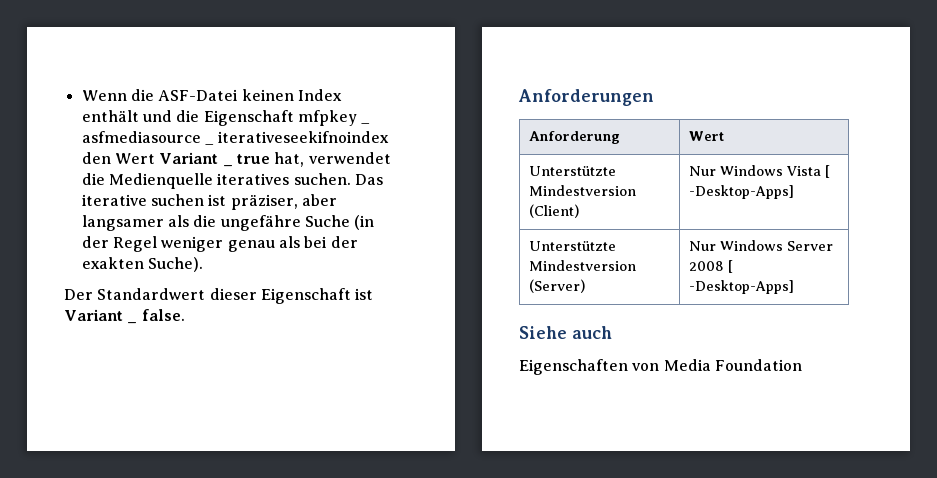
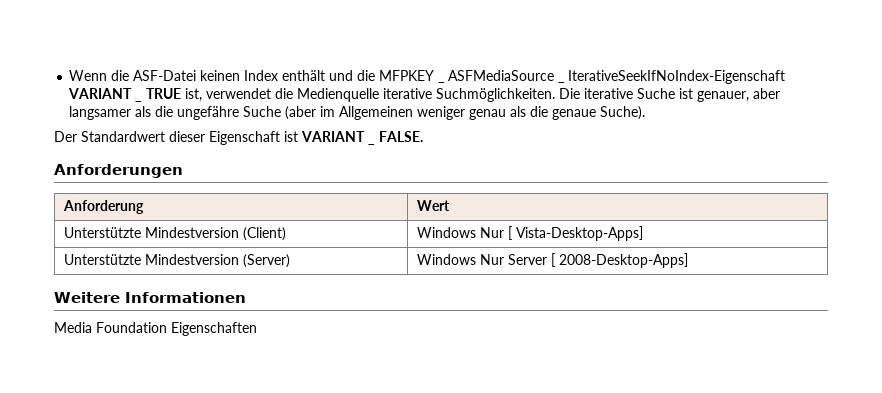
- Wenn die ASF-Datei keinen Index enthält und die Eigenschaft mfpkey _ asfmediasource _ iterativeseekifnoindex den Wert Variant _ true hat, verwendet die Medienquelle iteratives suchen. Das iterative suchen ist präziser, aber langsamer als die ungefähre Suche (in der Regel weniger genau als bei der exakten Suche).
+ Wenn die ASF-Datei keinen Index enthält und die MFPKEY _ ASFMediaSource _ IterativeSeekIfNoIndex-Eigenschaft VARIANT _ TRUE ist, verwendet die Medienquelle iterative Suchmöglichkeiten. Die iterative Suche ist genauer, aber langsamer als die ungefähre Suche (aber im Allgemeinen weniger genau als die genaue Suche).
- Der Standardwert dieser Eigenschaft ist Variant _ false.
+ Der Standardwert dieser Eigenschaft ist VARIANT _ FALSE.
- Unterstützte Mindestversion (Client) | Nur Windows Vista [ -Desktop-Apps]
- Unterstützte Mindestversion (Server) | Nur Windows Server 2008 [ -Desktop-Apps]
- Siehe auch
- Eigenschaften von Media Foundation
+ Unterstützte Mindestversion (Client) | Windows Nur [ Vista-Desktop-Apps]
+ Unterstützte Mindestversion (Server) | Windows Nur Server [ 2008-Desktop-Apps]
+ Weitere Informationen
+ Media Foundation Eigenschaften

